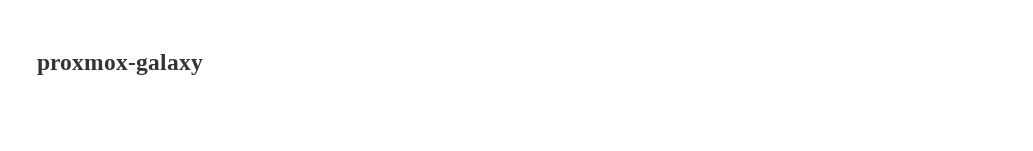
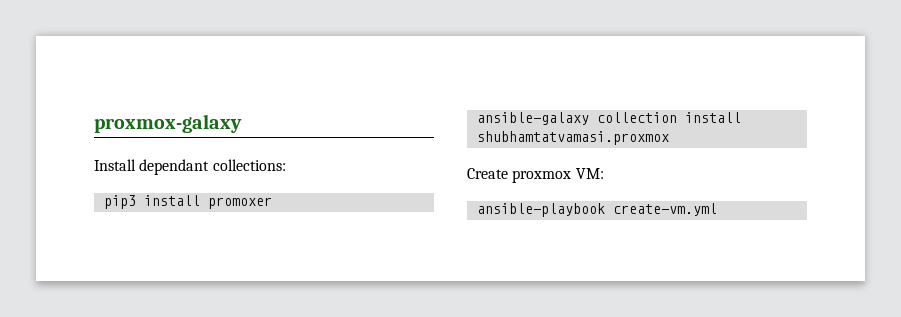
+ Install dependant collections:
+ pip3 install promoxer
+ ansible-galaxy collection install shubhamtatvamasi.proxmox
+ Create proxmox VM:
+ ansible-playbook create-vm.yml

